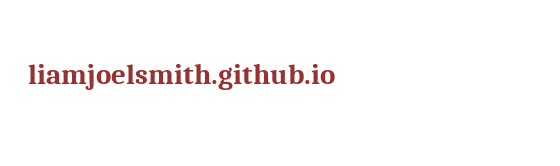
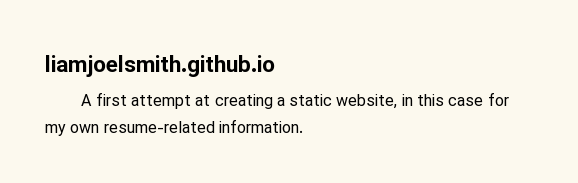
+ A first attempt at creating a static website, in this case for my own resume-related information.

